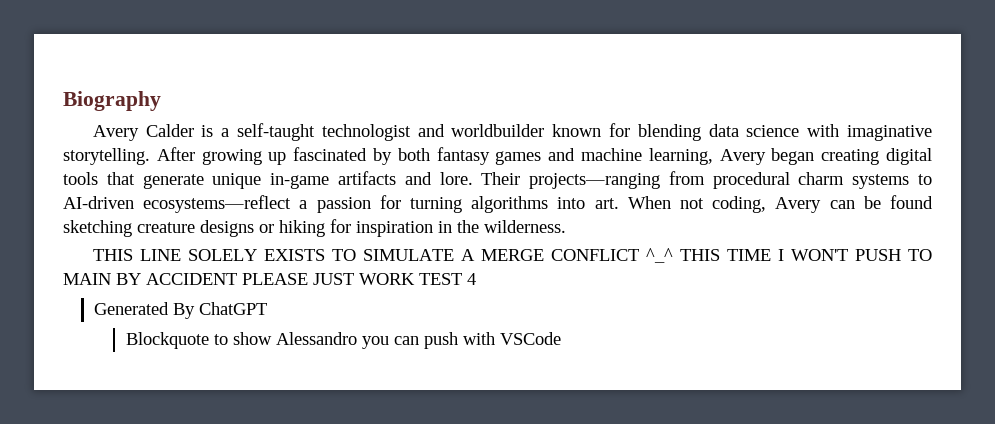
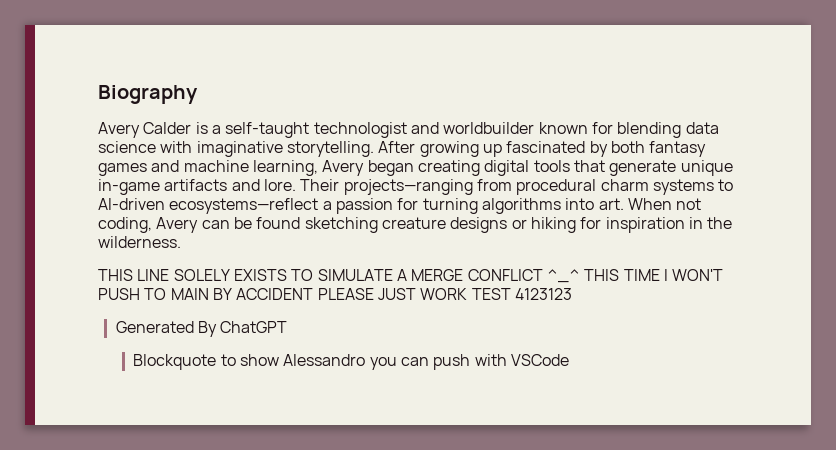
- THIS LINE SOLELY EXISTS TO SIMULATE A MERGE CONFLICT ^_^ THIS TIME I WON'T PUSH TO MAIN BY ACCIDENT PLEASE JUST WORK TEST 4
+ THIS LINE SOLELY EXISTS TO SIMULATE A MERGE CONFLICT ^_^ THIS TIME I WON'T PUSH TO MAIN BY ACCIDENT PLEASE JUST WORK TEST 4123123

